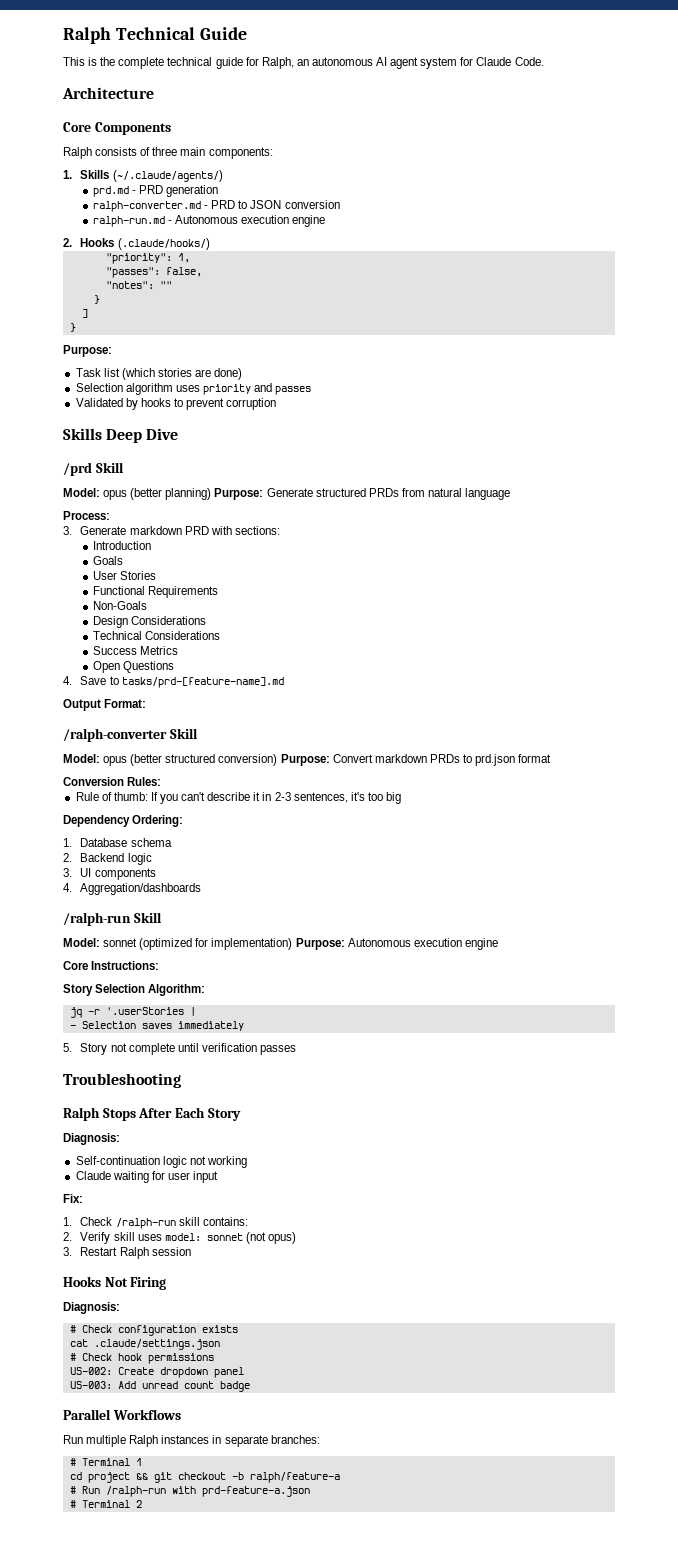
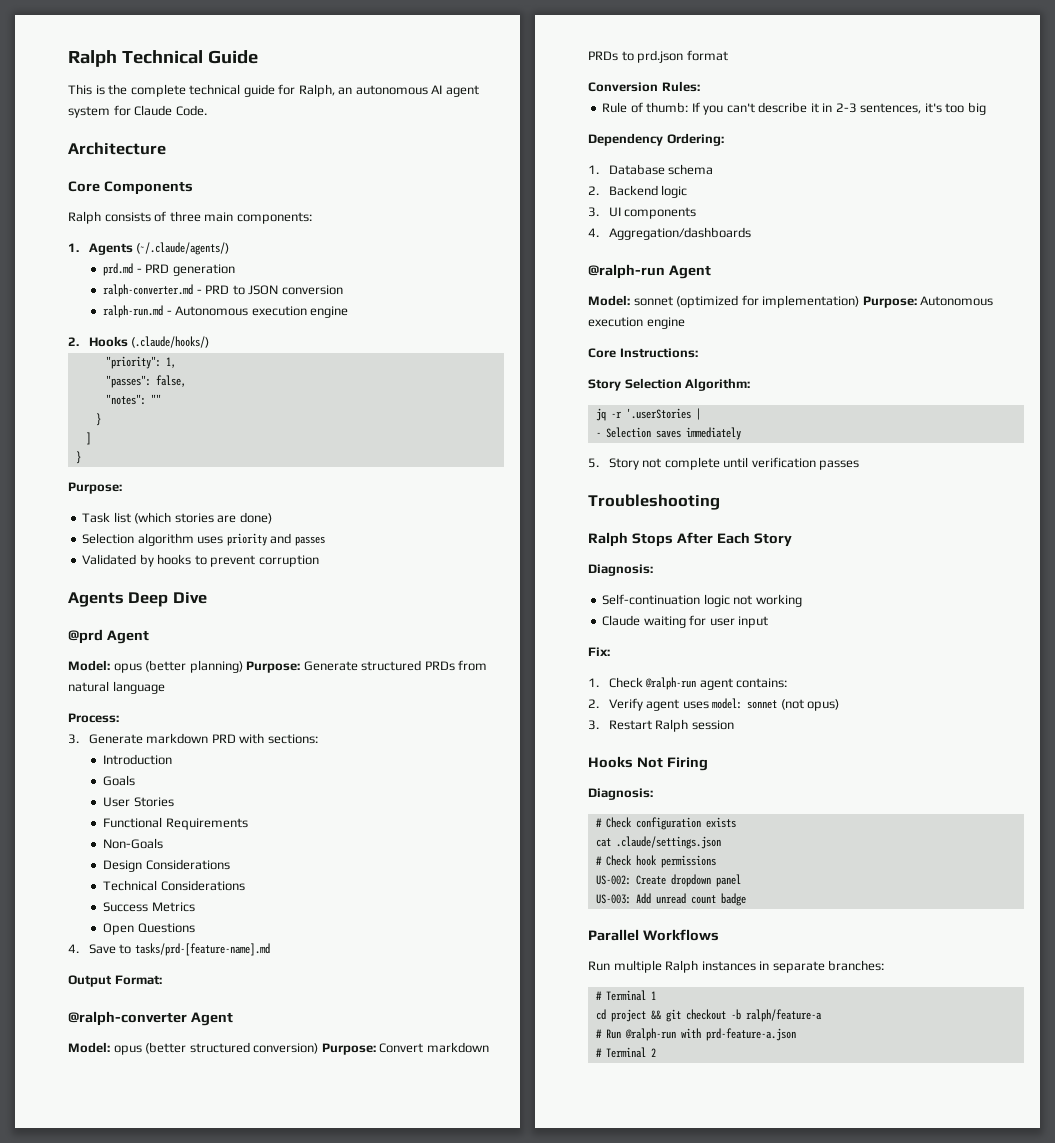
- 1. Skills (~/.claude/agents/)
+ 1. Agents (~/.claude/agents/)
- Skills Deep Dive
+ Agents Deep Dive
- /prd Skill
+ @prd Agent
- /ralph-converter Skill
+ @ralph-converter Agent
- /ralph-run Skill
+ @ralph-run Agent
- 1. Check /ralph-run skill contains:
+ 1. Check @ralph-run agent contains:
- 2. Verify skill uses model: sonnet (not opus)
+ 2. Verify agent uses model: sonnet (not opus)
- # Run /ralph-run with prd-feature-a.json
+ # Run @ralph-run with prd-feature-a.json

